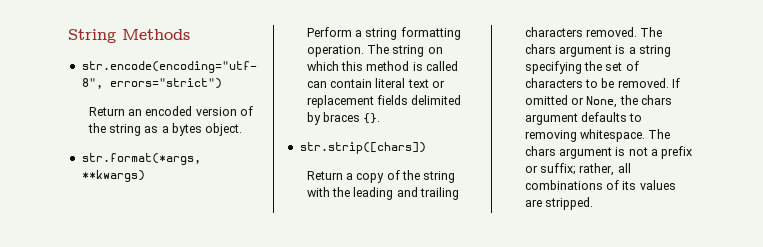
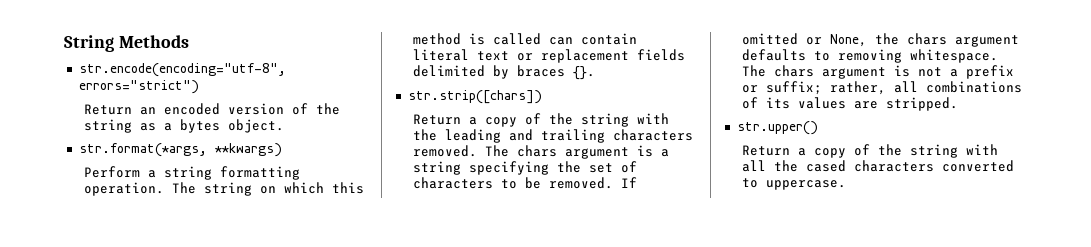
+ str.upper()
+ Return a copy of the string with all the cased characters converted to uppercase.

